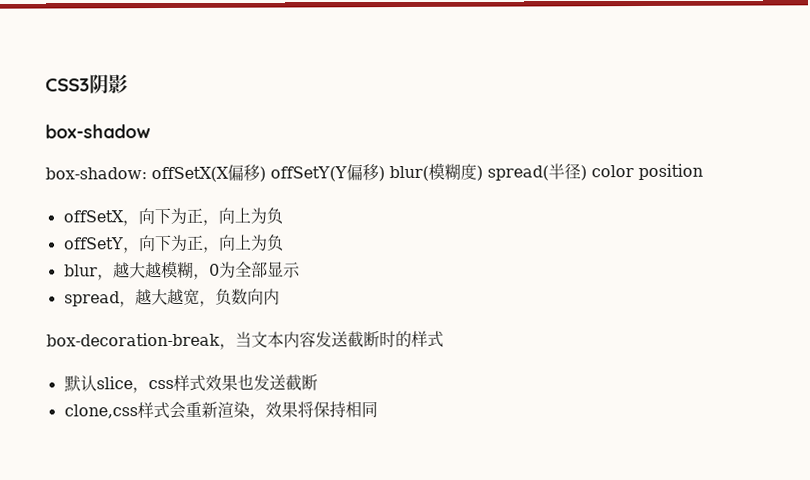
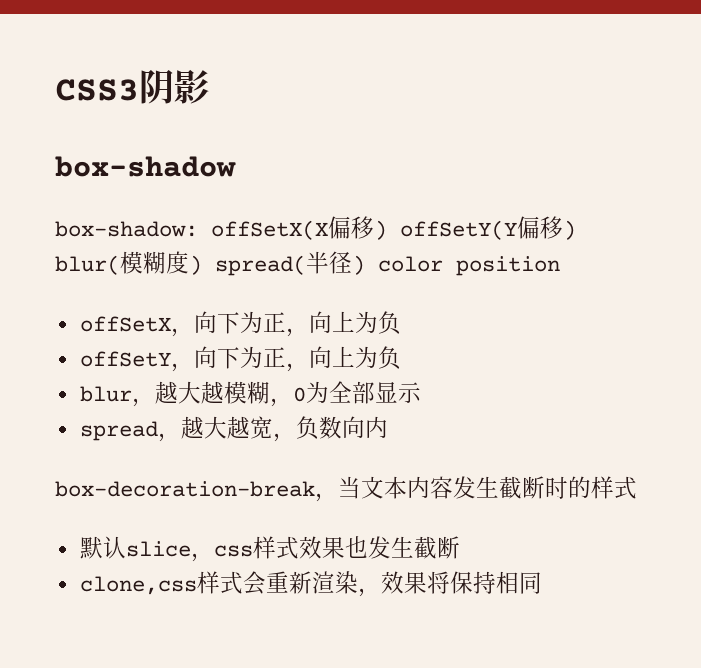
- box-decoration-break，当文本内容发送截断时的样式
+ box-decoration-break，当文本内容发生截断时的样式
- 默认slice，css样式效果也发送截断
+ 默认slice，css样式效果也发生截断

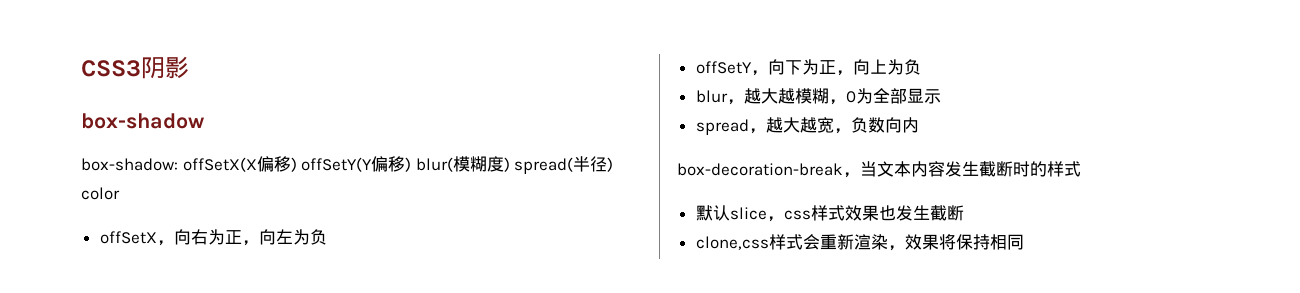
- box-shadow: offSetX(X偏移) offSetY(Y偏移) blur(模糊度) spread(半径) color position
+ box-shadow: offSetX(X偏移) offSetY(Y偏移) blur(模糊度) spread(半径) color
- offSetX，向下为正，向上为负
+ offSetX，向右为正，向左为负

